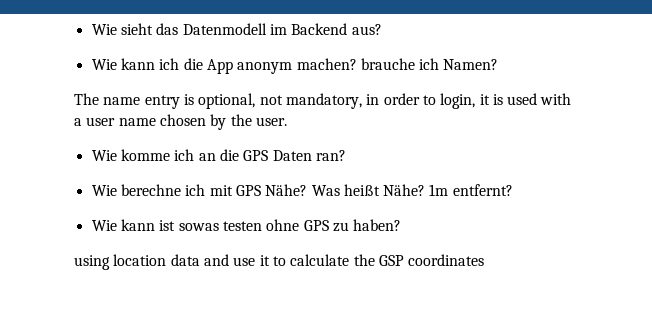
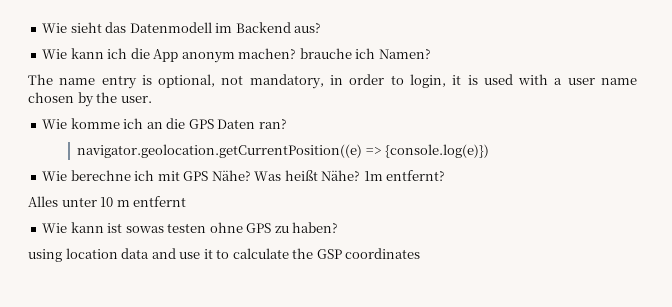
+ navigator.geolocation.getCurrentPosition((e) => {console.log(e)})
+ Alles unter 10 m entfernt

